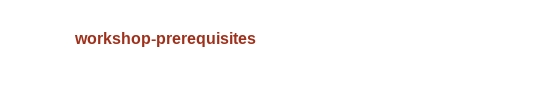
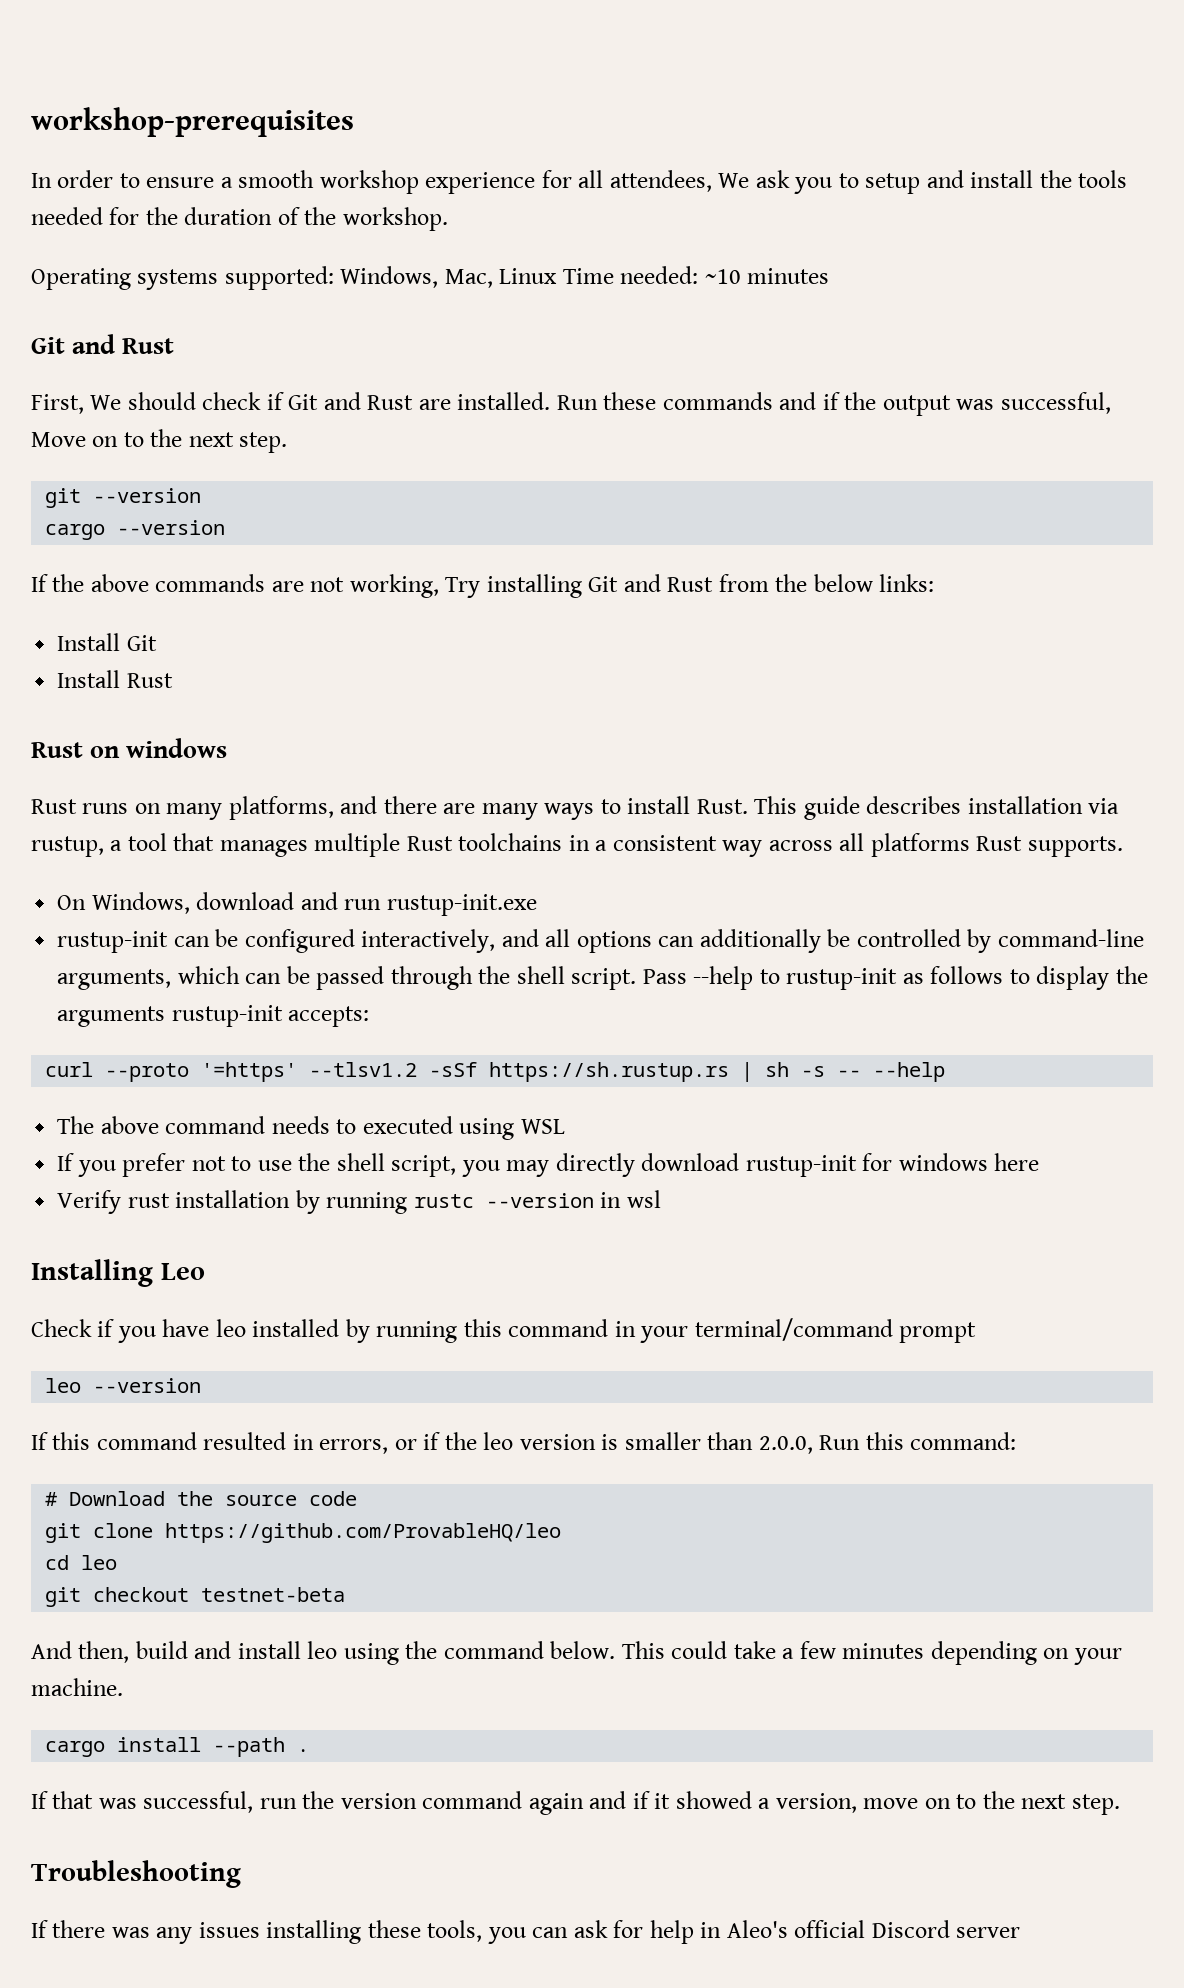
+ In order to ensure a smooth workshop experience for all attendees, We ask you to setup and install the tools needed for the duration of the workshop.
+ Operating systems supported: Windows, Mac, Linux Time needed: ~10 minutes
+ Git and Rust
+ First, We should check if Git and Rust are installed. Run these commands and if the output was successful, Move on to the next step.
+ git --version
+ cargo --version
+ If the above commands are not working, Try installing Git and Rust from the below links:
+ Install Git
+ Install Rust
+ Rust on windows
+ Rust runs on many platforms, and there are many ways to install Rust. This guide describes installation via rustup, a tool that manages multiple Rust toolchains in a consistent way across all platforms Rust supports.
+ On Windows, download and run rustup-init.exe
+ rustup-init can be configured interactively, and all options can additionally be controlled by command-line arguments, which can be passed through the shell script. Pass --help to rustup-init as follows to display the arguments rustup-init accepts:
+ curl --proto '=https' --tlsv1.2 -sSf https://sh.rustup.rs | sh -s -- --help
+ The above command needs to executed using WSL
+ If you prefer not to use the shell script, you may directly download rustup-init for windows here
+ Verify rust installation by running rustc --version in wsl
+ Installing Leo
+ Check if you have leo installed by running this command in your terminal/command prompt
+ leo --version
+ If this command resulted in errors, or if the leo version is smaller than 2.0.0, Run this command:
+ # Download the source code
+ git clone https://github.com/ProvableHQ/leo
+ cd leo
+ git checkout testnet-beta
+ And then, build and install leo using the command below. This could take a few minutes depending on your machine.
+ cargo install --path .
+ If that was successful, run the version command again and if it showed a version, move on to the next step.
+ Troubleshooting
+ If there was any issues installing these tools, you can ask for help in Aleo's official Discord server

